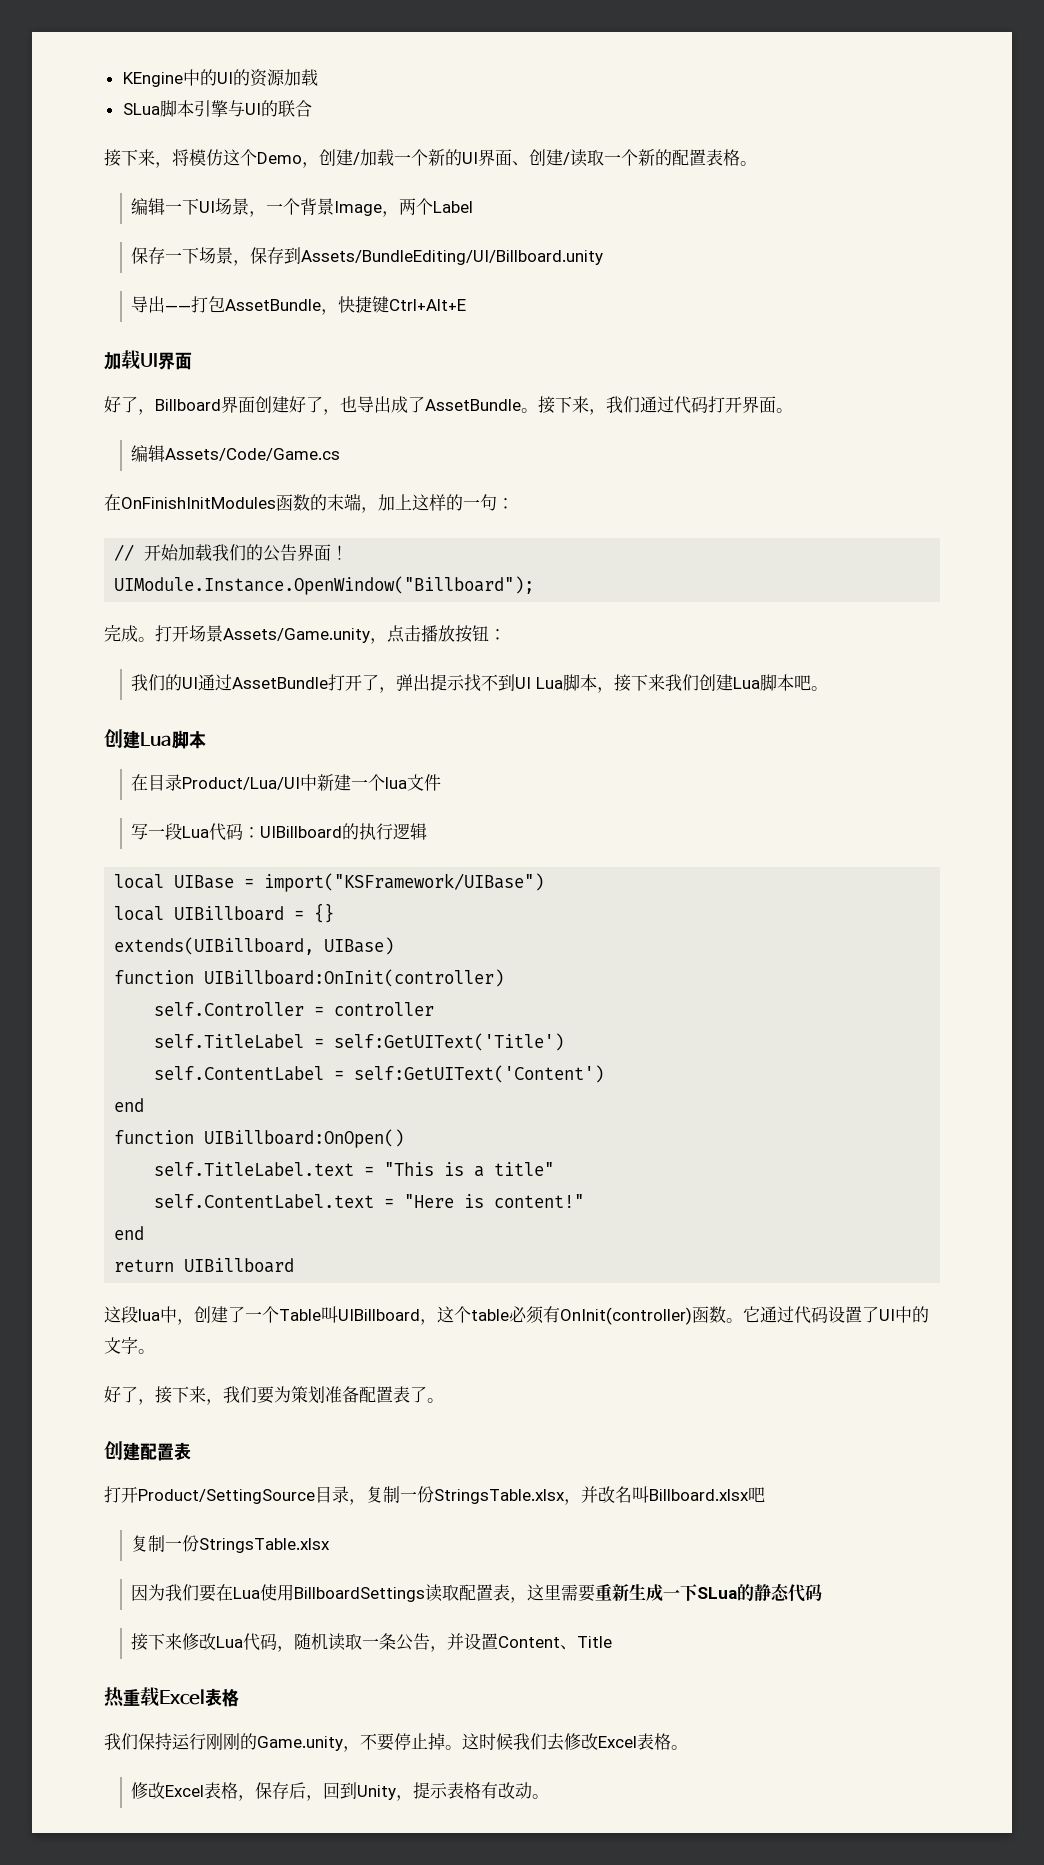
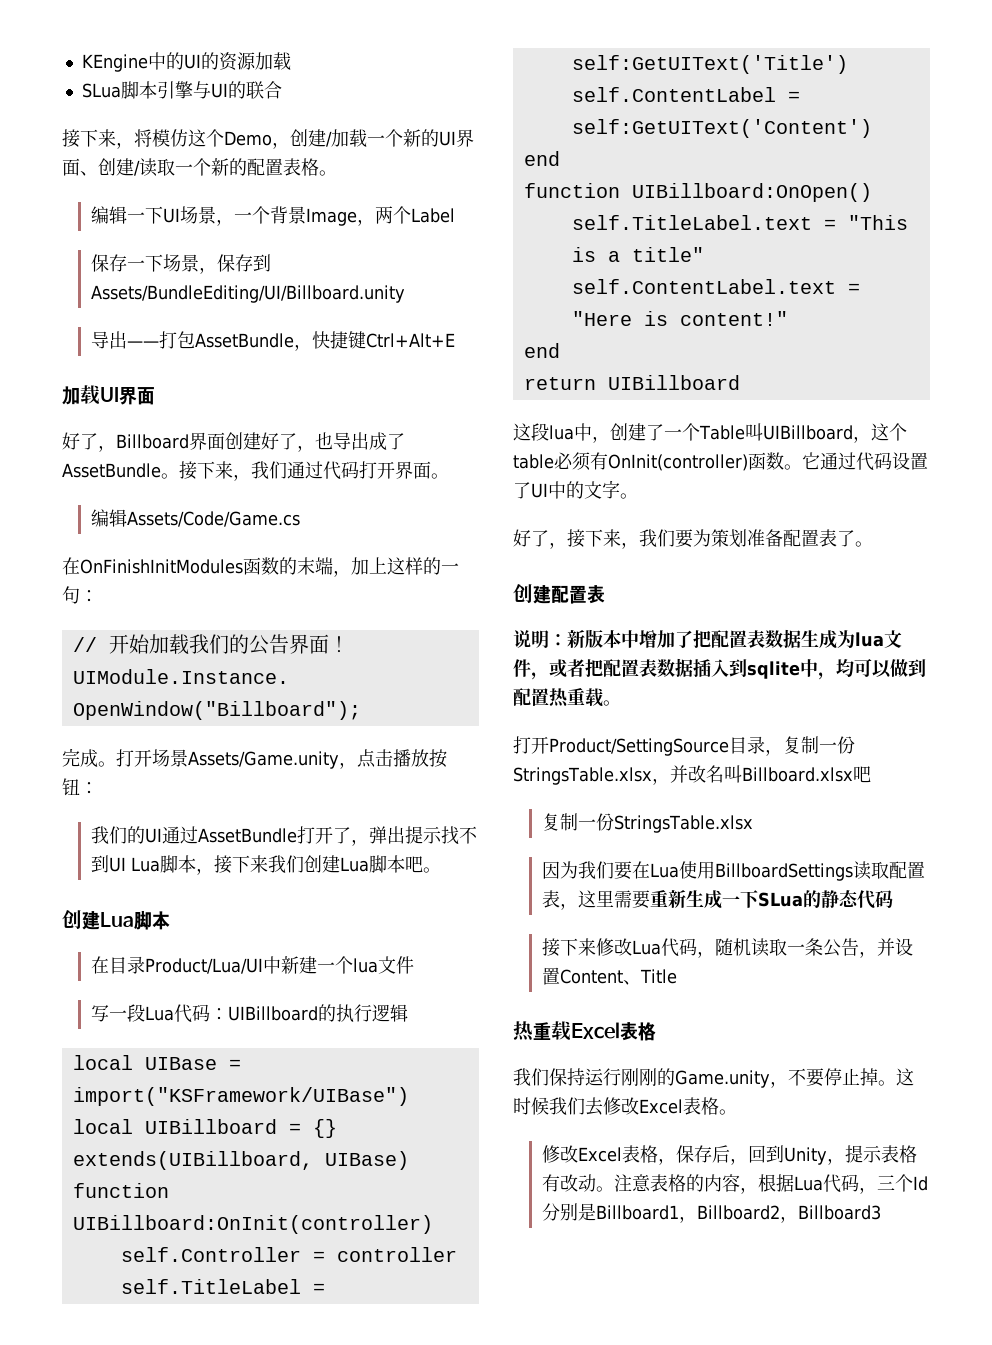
+ 说明：新版本中增加了把配置表数据生成为lua文件，或者把配置表数据插入到sqlite中，均可以做到配置热重载。
+ 注意表格的内容，根据Lua代码，三个Id分别是Billboard1，Billboard2，Billboard3

